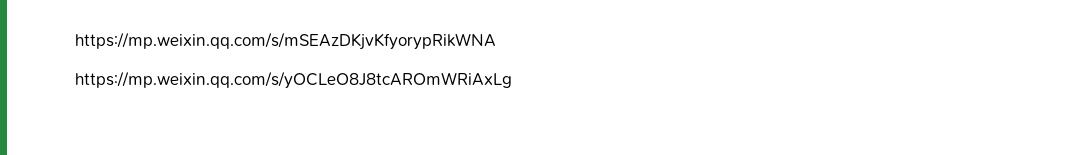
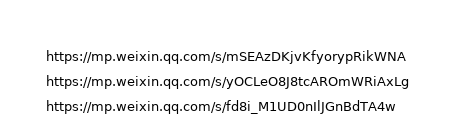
+ https://mp.weixin.qq.com/s/fd8i_M1UD0nIlJGnBdTA4w

